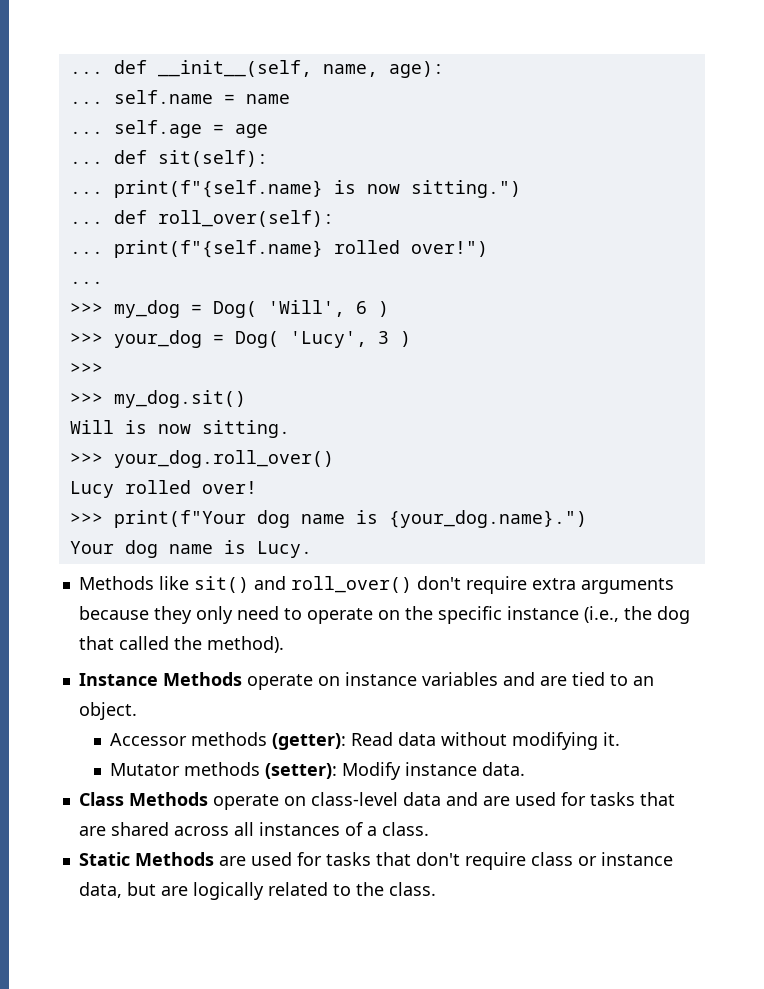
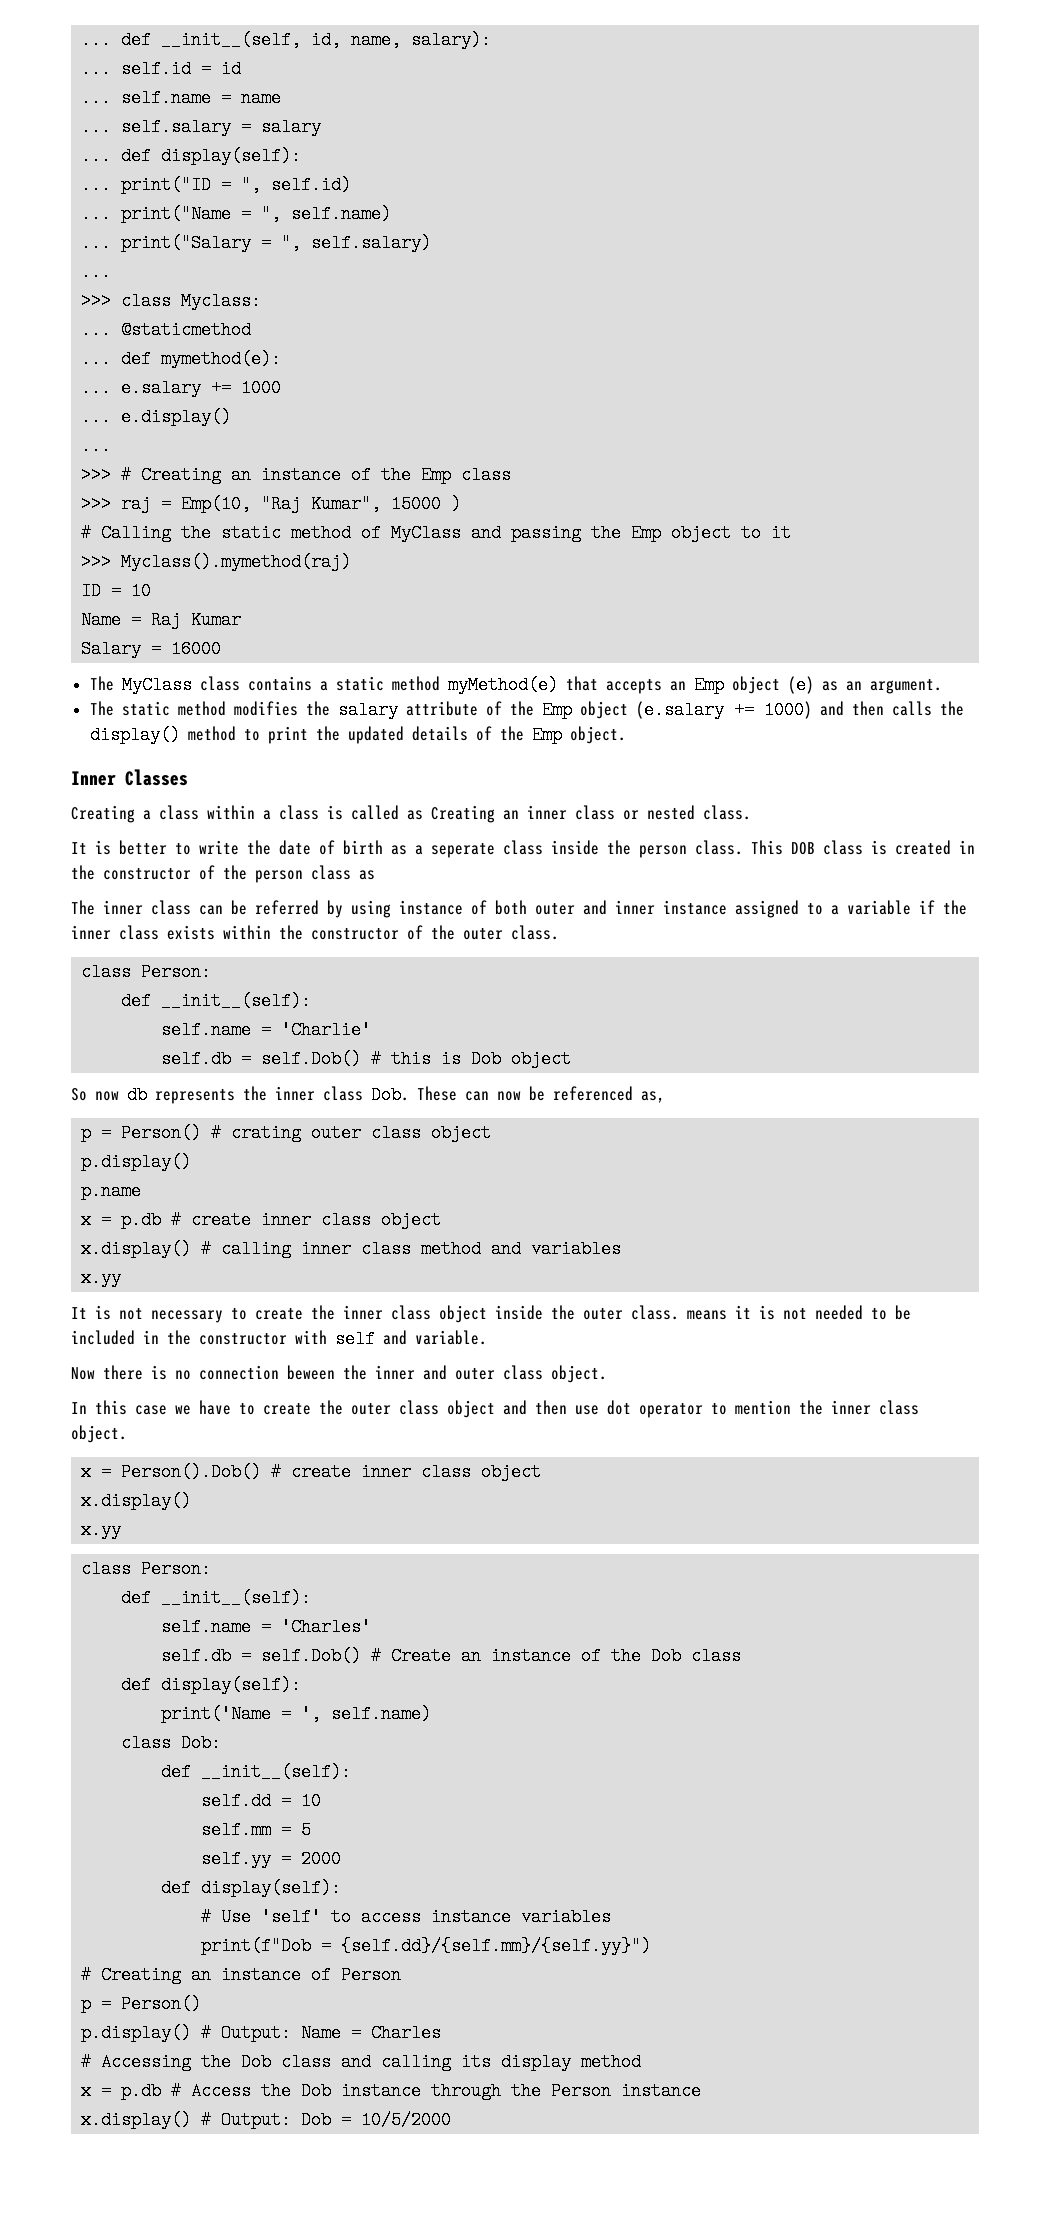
- ... def __init__(self, name, age):
+ ... def __init__(self, id, name, salary):
+ ... self.id = id
- ... self.age = age
- ... def sit(self):
- ... print(f"{self.name} is now sitting.")
- ... def roll_over(self):
- ... print(f"{self.name} rolled over!")
+ ... self.salary = salary
+ ... def display(self):
+ ... print("ID = ", self.id)
+ ... print("Name = ", self.name)
+ ... print("Salary = ", self.salary)
  ...
- >>> my_dog = Dog( 'Will', 6 )
- >>> your_dog = Dog( 'Lucy', 3 )
- >>>
- >>> my_dog.sit()
- Will is now sitting.
- >>> your_dog.roll_over()
- Lucy rolled over!
- >>> print(f"Your dog name is {your_dog.name}.")
- Your dog name is Lucy.
- Methods like sit() and roll_over() don't require extra arguments because they only need to operate on the specific instance (i.e., the dog that called the method).
- Instance Methods operate on instance variables and are tied to an object.
- Accessor methods (getter): Read data without modifying it.
- Mutator methods (setter): Modify instance data.
- Class Methods operate on class-level data and are used for tasks that are shared across all instances of a class.
- Static Methods are used for tasks that don't require class or instance data, but are logically related to the class.
+ >>> class Myclass:
+ ... @staticmethod
+ ... def mymethod(e):
+ ... e.salary += 1000
+ ... e.display()
+ ...
+ >>> # Creating an instance of the Emp class
+ >>> raj = Emp(10, "Raj Kumar", 15000 )
+ # Calling the static method of MyClass and passing the Emp object to it
+ >>> Myclass().mymethod(raj)
+ ID = 10
+ Name = Raj Kumar
+ Salary = 16000
+ The MyClass class contains a static method myMethod(e) that accepts an Emp object (e) as an argument.
+ The static method modifies the salary attribute of the Emp object (e.salary += 1000) and then calls the display() method to print the updated details of the Emp object.
+ Inner Classes
+ Creating a class within a class is called as Creating an inner class or nested class.
+ It is better to write the date of birth as a seperate class inside the person class. This DOB class is created in the constructor of the person class as
+ The inner class can be referred by using instance of both outer and inner instance assigned to a variable if the inner class exists within the constructor of the outer class.
+ class Person:
+ def __init__(self):
+ self.name = 'Charlie'
+ self.db = self.Dob() # this is Dob object
+ So now db represents the inner class Dob. These can now be referenced as,
+ p = Person() # crating outer class object
+ p.display()
+ p.name
+ x = p.db # create inner class object
+ x.display() # calling inner class method and variables
+ x.yy
+ It is not necessary to create the inner class object inside the outer class. means it is not needed to be included in the constructor with self and variable.
+ Now there is no connection beween the inner and outer class object.
+ In this case we have to create the outer class object and then use dot operator to mention the inner class object.
+ x = Person().Dob() # create inner class object
+ x.display()
+ x.yy
+ class Person:
+ def __init__(self):
+ self.name = 'Charles'
+ self.db = self.Dob() # Create an instance of the Dob class
+ def display(self):
+ print('Name = ', self.name)
+ class Dob:
+ def __init__(self):
+ self.dd = 10
+ self.mm = 5
+ self.yy = 2000
+ def display(self):
+ # Use 'self' to access instance variables
+ print(f"Dob = {self.dd}/{self.mm}/{self.yy}")
+ # Creating an instance of Person
+ p = Person()
+ p.display() # Output: Name = Charles
+ # Accessing the Dob class and calling its display method
+ x = p.db # Access the Dob instance through the Person instance
+ x.display() # Output: Dob = 10/5/2000

